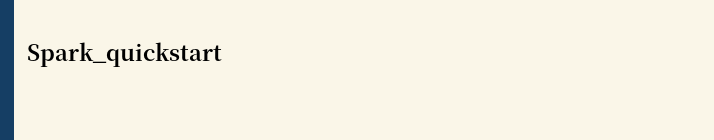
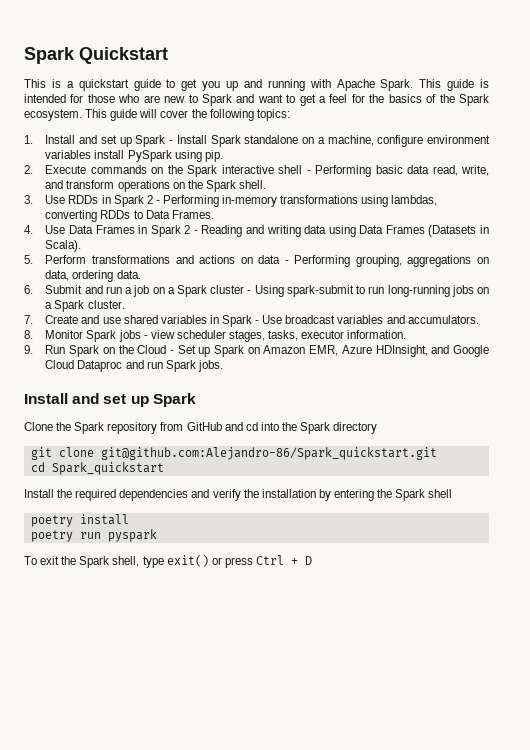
- Spark_quickstart
+ Spark Quickstart
+ This is a quickstart guide to get you up and running with Apache Spark. This guide is intended for those who are new to Spark and want to get a feel for the basics of the Spark ecosystem. This guide will cover the following topics:
+ 1. Install and set up Spark - Install Spark standalone on a machine, configure environment variables install PySpark using pip.
+ 2. Execute commands on the Spark interactive shell - Performing basic data read, write, and transform operations on the Spark shell.
+ 3. Use RDDs in Spark 2 - Performing in-memory transformations using lambdas, converting RDDs to Data Frames.
+ 4. Use Data Frames in Spark 2 - Reading and writing data using Data Frames (Datasets in Scala).
+ 5. Perform transformations and actions on data - Performing grouping, aggregations on data, ordering data.
+ 6. Submit and run a job on a Spark cluster - Using spark-submit to run long-running jobs on a Spark cluster.
+ 7. Create and use shared variables in Spark - Use broadcast variables and accumulators.
+ 8. Monitor Spark jobs - view scheduler stages, tasks, executor information.
+ 9. Run Spark on the Cloud - Set up Spark on Amazon EMR, Azure HDInsight, and Google Cloud Dataproc and run Spark jobs.
+ Install and set up Spark
+ Clone the Spark repository from GitHub and cd into the Spark directory
+ git clone git@github.com:Alejandro-86/Spark_quickstart.git
+ cd Spark_quickstart
+ Install the required dependencies and verify the installation by entering the Spark shell
+ poetry install
+ poetry run pyspark
+ To exit the Spark shell, type exit() or press Ctrl + D

